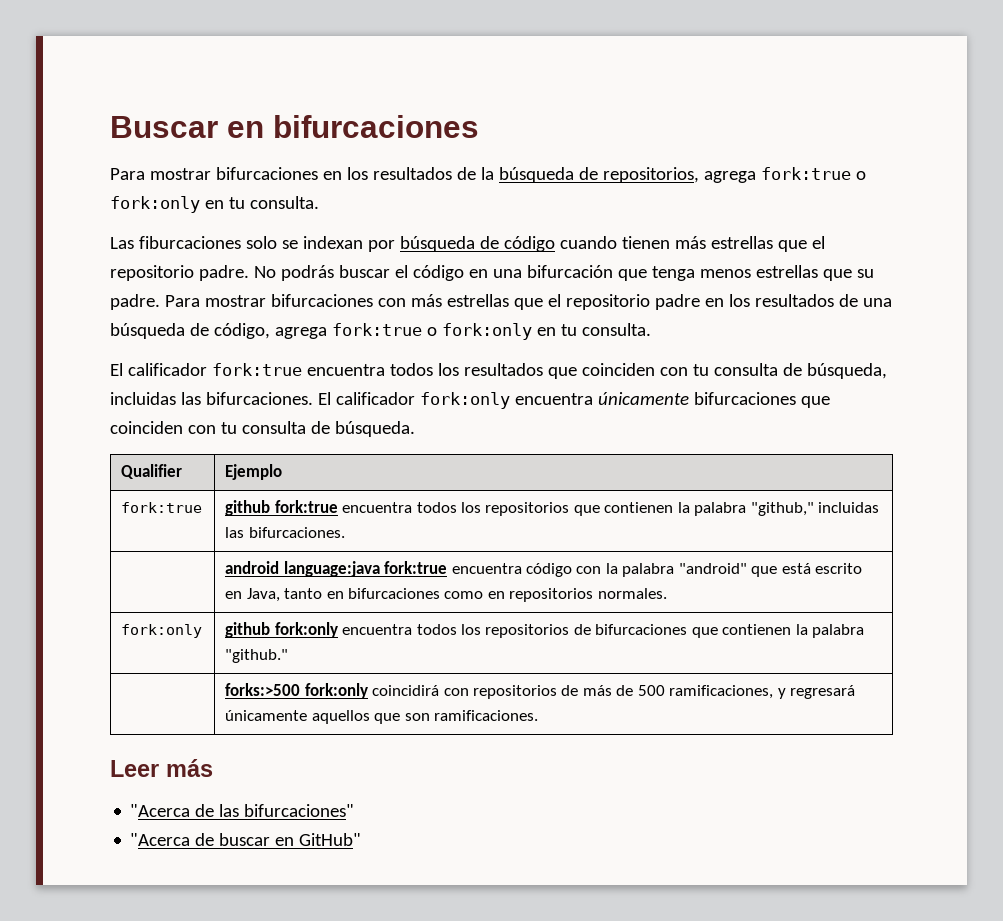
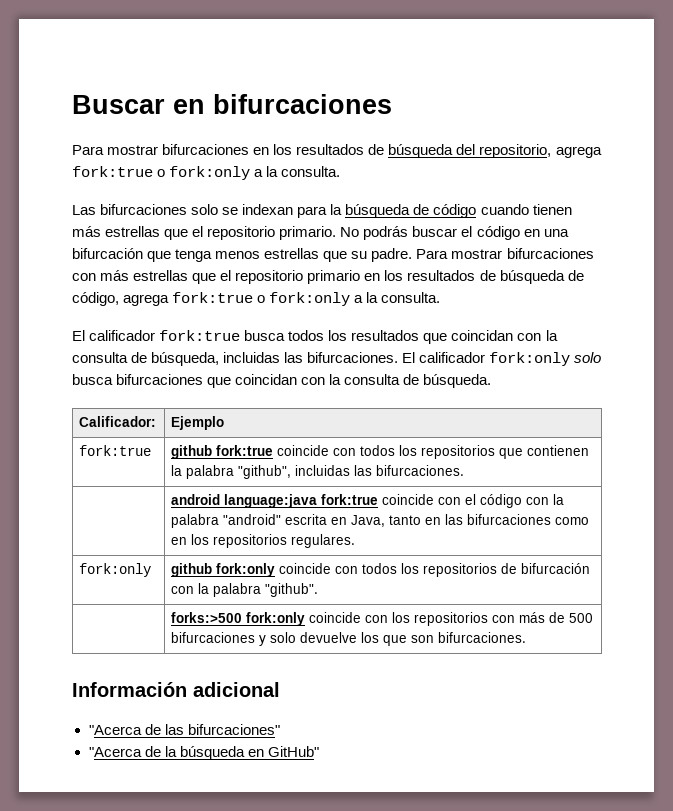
- Para mostrar bifurcaciones en los resultados de la búsqueda de repositorios, agrega fork:true o fork:only en tu consulta.
+ Para mostrar bifurcaciones en los resultados de búsqueda del repositorio, agrega fork:true o fork:only a la consulta.
- Las fiburcaciones solo se indexan por búsqueda de código cuando tienen más estrellas que el repositorio padre.
+ Las bifurcaciones solo se indexan para la búsqueda de código cuando tienen más estrellas que el repositorio primario.
- Para mostrar bifurcaciones con más estrellas que el repositorio padre en los resultados de una búsqueda de código, agrega fork:true o fork:only en tu consulta.
+ Para mostrar bifurcaciones con más estrellas que el repositorio primario en los resultados de búsqueda de código, agrega fork:true o fork:only a la consulta.
- El calificador fork:true encuentra todos los resultados que coinciden con tu consulta de búsqueda, incluidas las bifurcaciones.
+ El calificador fork:true busca todos los resultados que coincidan con la consulta de búsqueda, incluidas las bifurcaciones.
- El calificador fork:only encuentra únicamente bifurcaciones que coinciden con tu consulta de búsqueda.
+ El calificador fork:only solo busca bifurcaciones que coincidan con la consulta de búsqueda.
- Qualifier | Ejemplo
+ Calificador: | Ejemplo
- fork:true | github fork:true encuentra todos los repositorios que contienen la palabra "github," incluidas las bifurcaciones.
+ fork:true | github fork:true coincide con todos los repositorios que contienen la palabra "github", incluidas las bifurcaciones.
- | android language:java fork:true encuentra código con la palabra "android" que está escrito en Java, tanto en bifurcaciones como en repositorios normales.
+ | android language:java fork:true coincide con el código con la palabra "android" escrita en Java, tanto en las bifurcaciones como en los repositorios regulares.
- fork:only | github fork:only encuentra todos los repositorios de bifurcaciones que contienen la palabra "github."
+ fork:only | github fork:only coincide con todos los repositorios de bifurcación con la palabra "github".
- | forks:>500 fork:only coincidirá con repositorios de más de 500 ramificaciones, y regresará únicamente aquellos que son ramificaciones.
- Leer más
+ | forks:>500 fork:only coincide con los repositorios con más de 500 bifurcaciones y solo devuelve los que son bifurcaciones.
+ Información adicional
- "Acerca de buscar en GitHub"
+ "Acerca de la búsqueda en GitHub"

